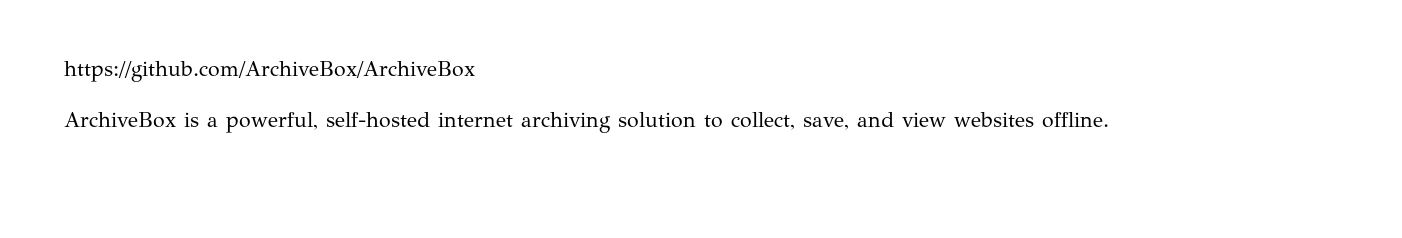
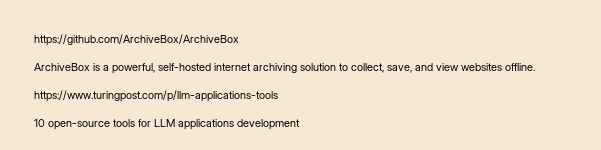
+ https://www.turingpost.com/p/llm-applications-tools
+ 10 open-source tools for LLM applications development

